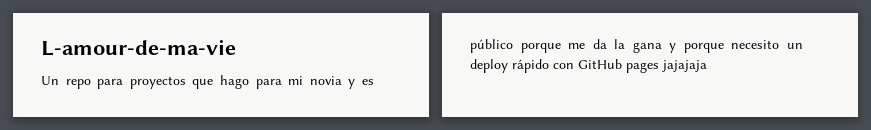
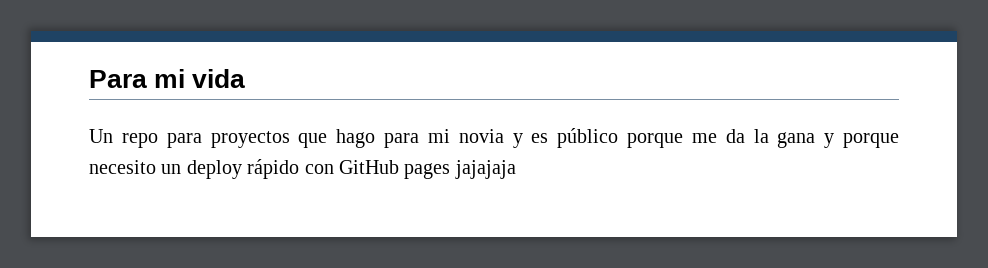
- L-amour-de-ma-vie
+ Para mi vida

